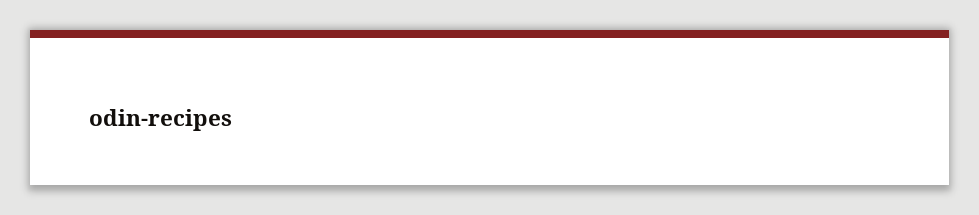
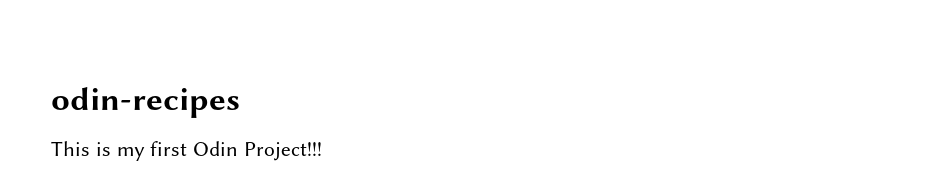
+ This is my first Odin Project!!!

